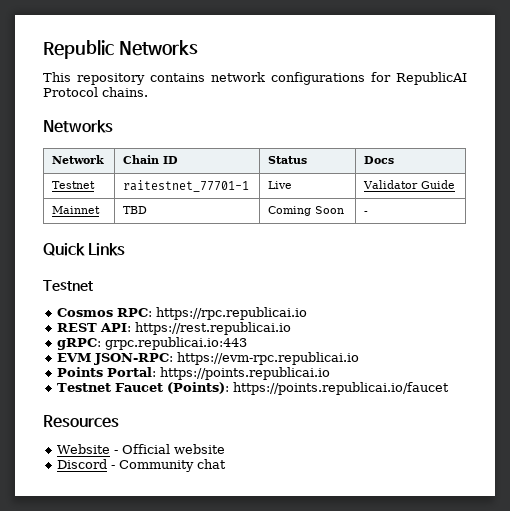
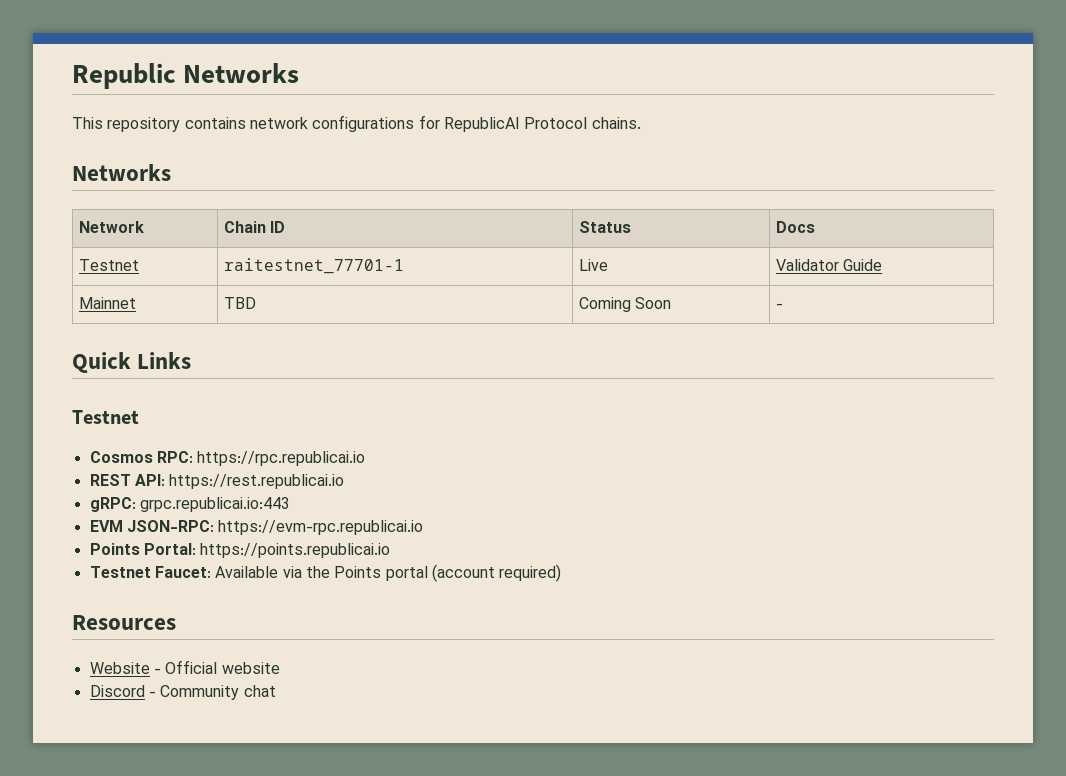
- Testnet Faucet (Points): https://points.republicai.io/faucet
+ Testnet Faucet: Available via the Points portal (account required)

